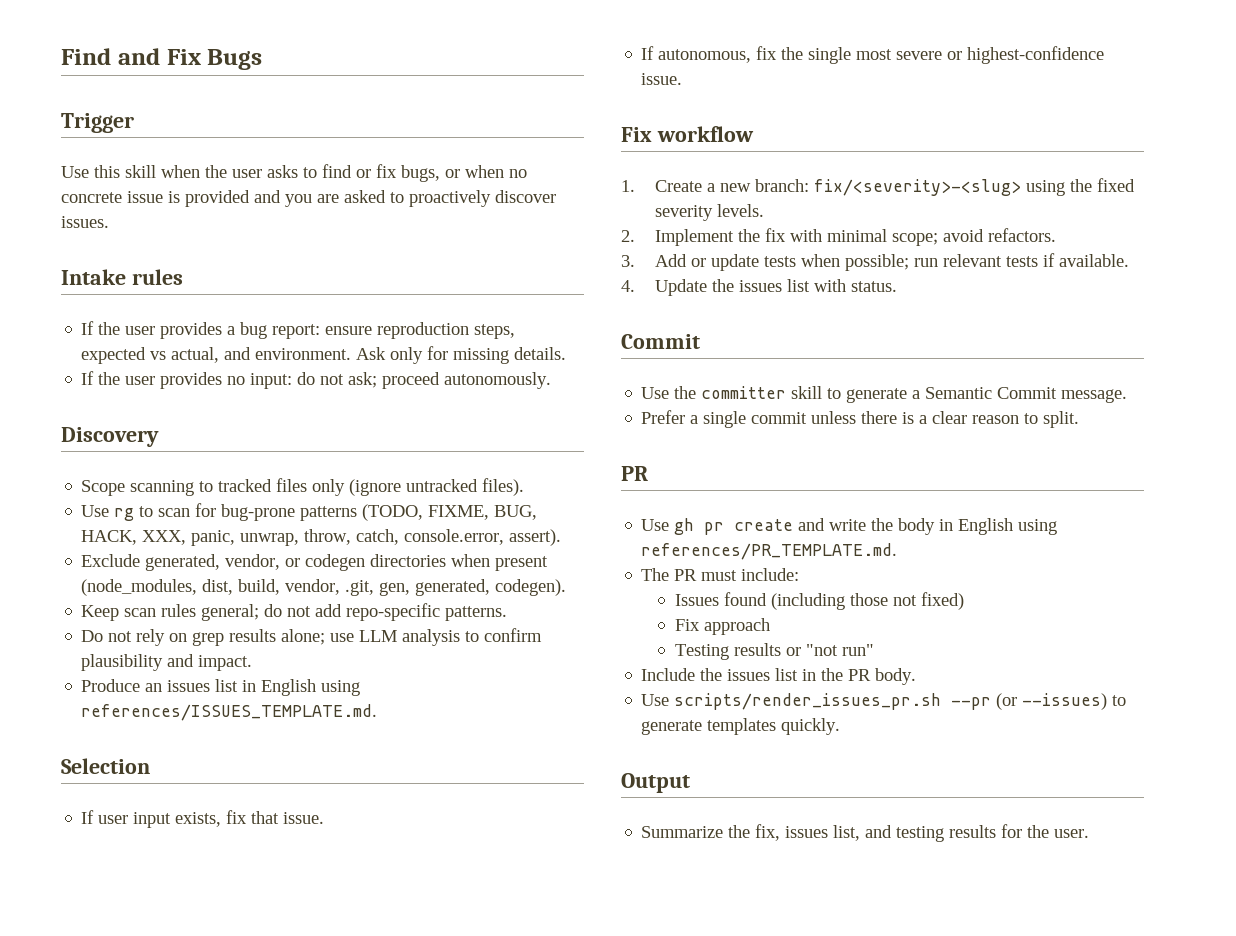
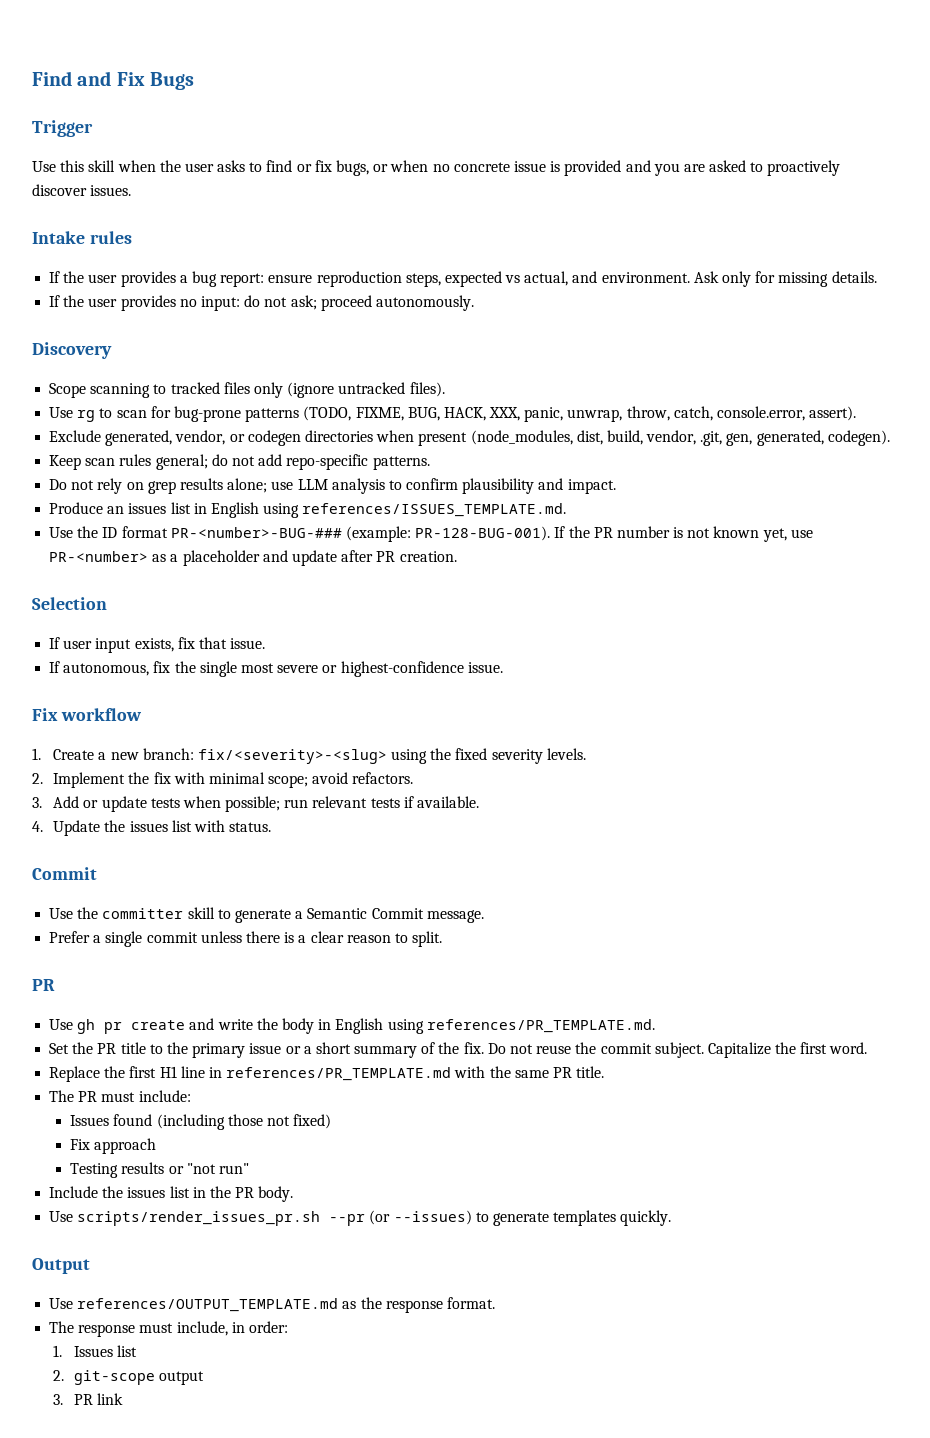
+ Use the ID format PR-<number>-BUG-### (example: PR-128-BUG-001). If the PR number is not known yet, use PR-<number> as a placeholder and update after PR creation.
+ Set the PR title to the primary issue or a short summary of the fix. Do not reuse the commit subject. Capitalize the first word.
+ Replace the first H1 line in references/PR_TEMPLATE.md with the same PR title.
- Summarize the fix, issues list, and testing results for the user.
+ Use references/OUTPUT_TEMPLATE.md as the response format.
+ The response must include, in order:
+ 1. Issues list
+ 2. git-scope output
+ 3. PR link

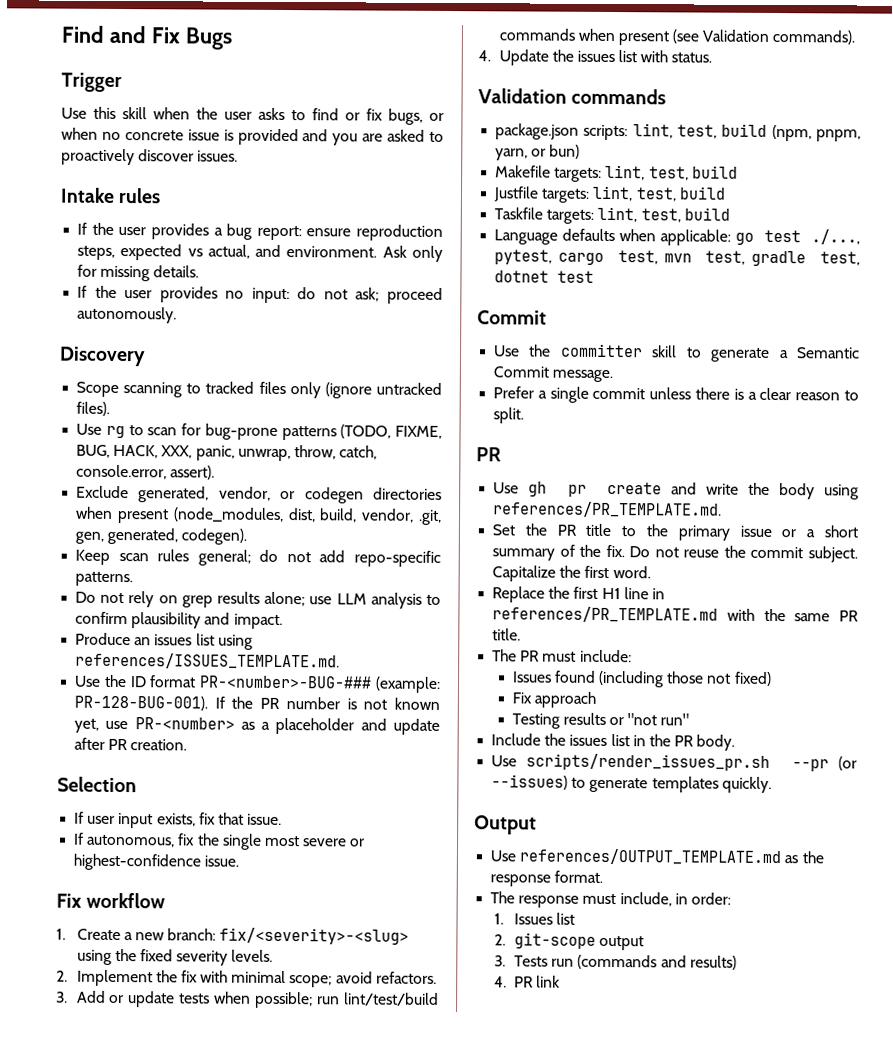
- Produce an issues list in English using references/ISSUES_TEMPLATE.md.
+ Produce an issues list using references/ISSUES_TEMPLATE.md.
- 3. Add or update tests when possible; run relevant tests if available.
+ 3. Add or update tests when possible; run lint/test/build commands when present (see Validation commands).
+ Validation commands
+ package.json scripts: lint, test, build (npm, pnpm, yarn, or bun)
+ Makefile targets: lint, test, build
+ Justfile targets: lint, test, build
+ Taskfile targets: lint, test, build
+ Language defaults when applicable: go test ./..., pytest, cargo test, mvn test, gradle test, dotnet test
- Use gh pr create and write the body in English using references/PR_TEMPLATE.md.
+ Use gh pr create and write the body using references/PR_TEMPLATE.md.
- 3. PR link
+ 3. Tests run (commands and results)
+ 4. PR link

